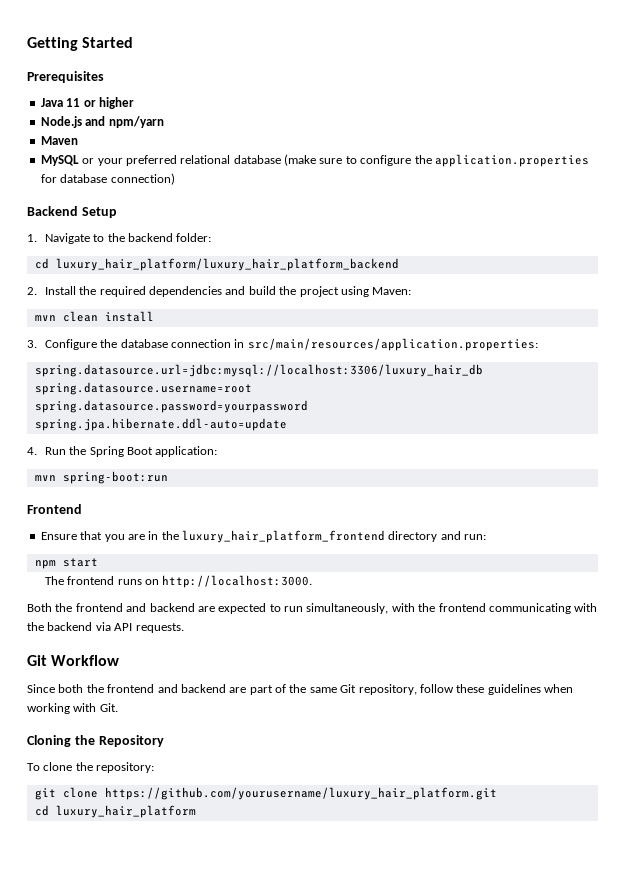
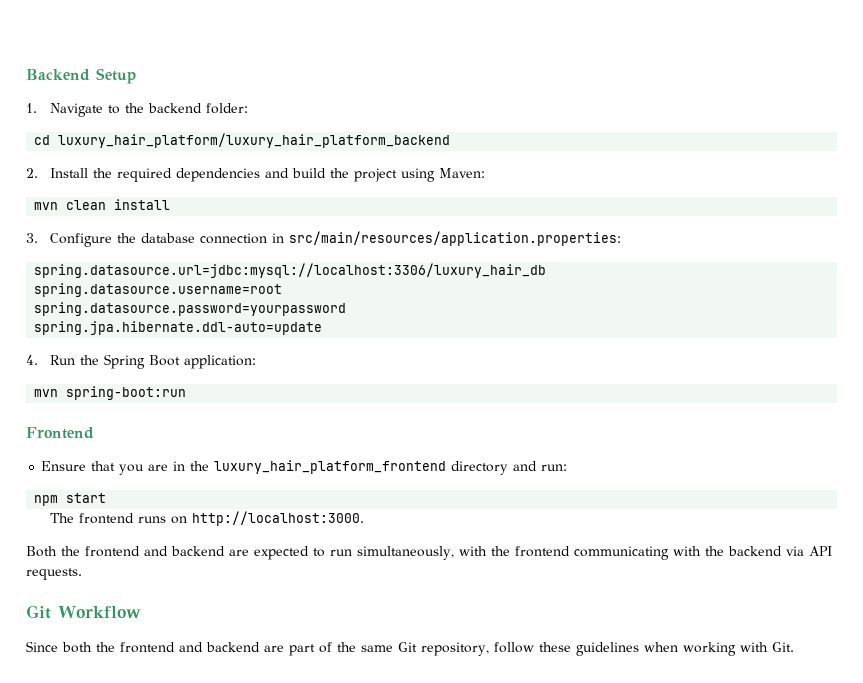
- Getting Started
- Prerequisites
- Java 11 or higher
- Node.js and npm/yarn
- Maven
- MySQL or your preferred relational database (make sure to configure the application.properties for database connection)
- Cloning the Repository
- To clone the repository:
- git clone https://github.com/yourusername/luxury_hair_platform.git
- cd luxury_hair_platform

